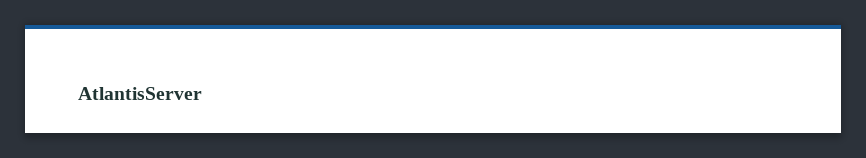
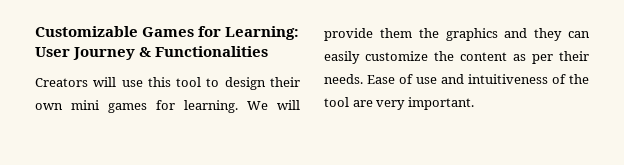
- AtlantisServer
+ Customizable Games for Learning: User Journey & Functionalities
+ Creators will use this tool to design their own mini games for learning. We will provide them the graphics and they can easily customize the content as per their needs. Ease of use and intuitiveness of the tool are very important.

